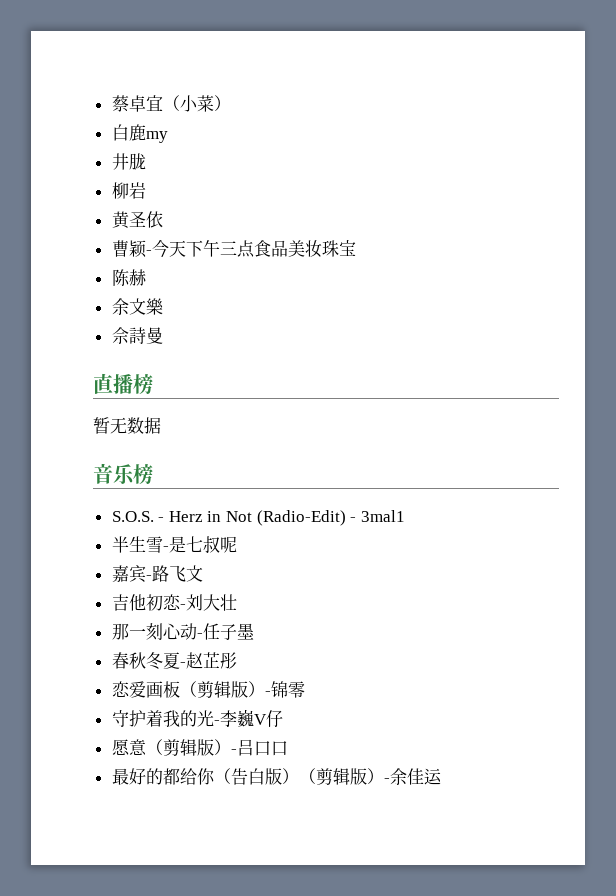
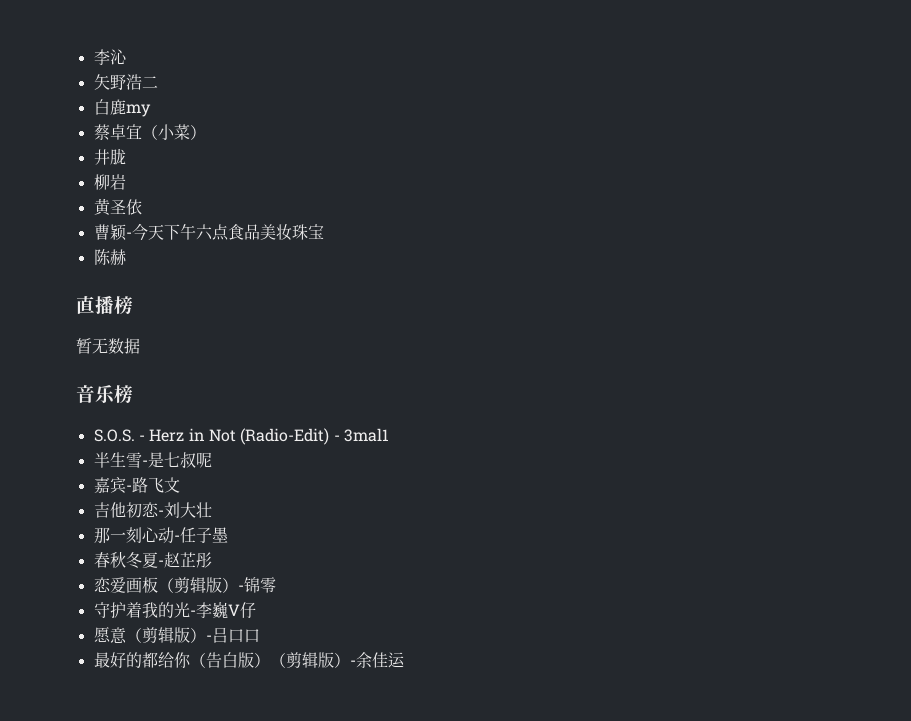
+ 李沁
+ 矢野浩二
+ 白鹿my
- 白鹿my
- 曹颖-今天下午三点食品美妆珠宝
+ 曹颖-今天下午六点食品美妆珠宝
- 余文樂
- 佘詩曼

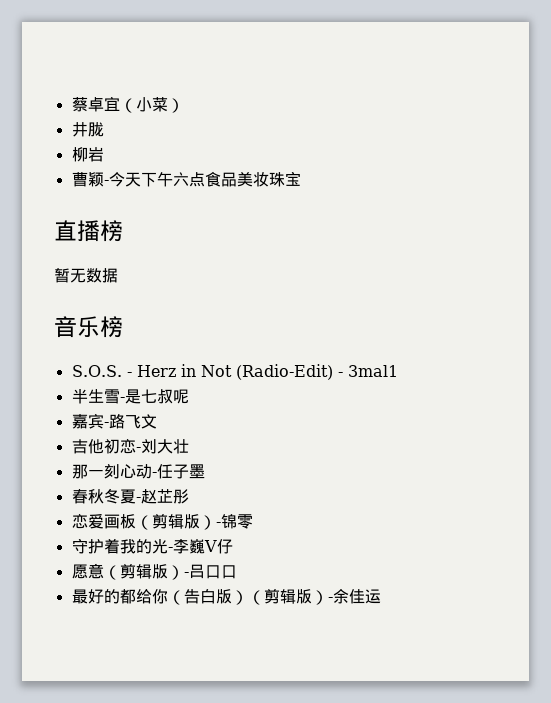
- 李沁
- 矢野浩二
- 白鹿my
- 黄圣依
- 陈赫

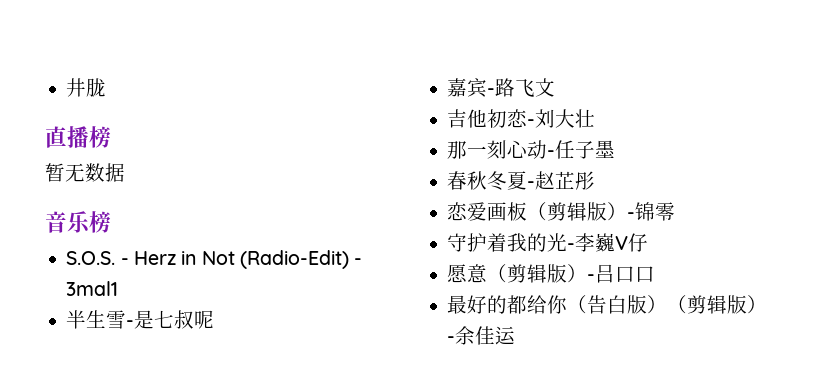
- 蔡卓宜（小菜）
  井胧
- 柳岩
- 曹颖-今天下午六点食品美妆珠宝

